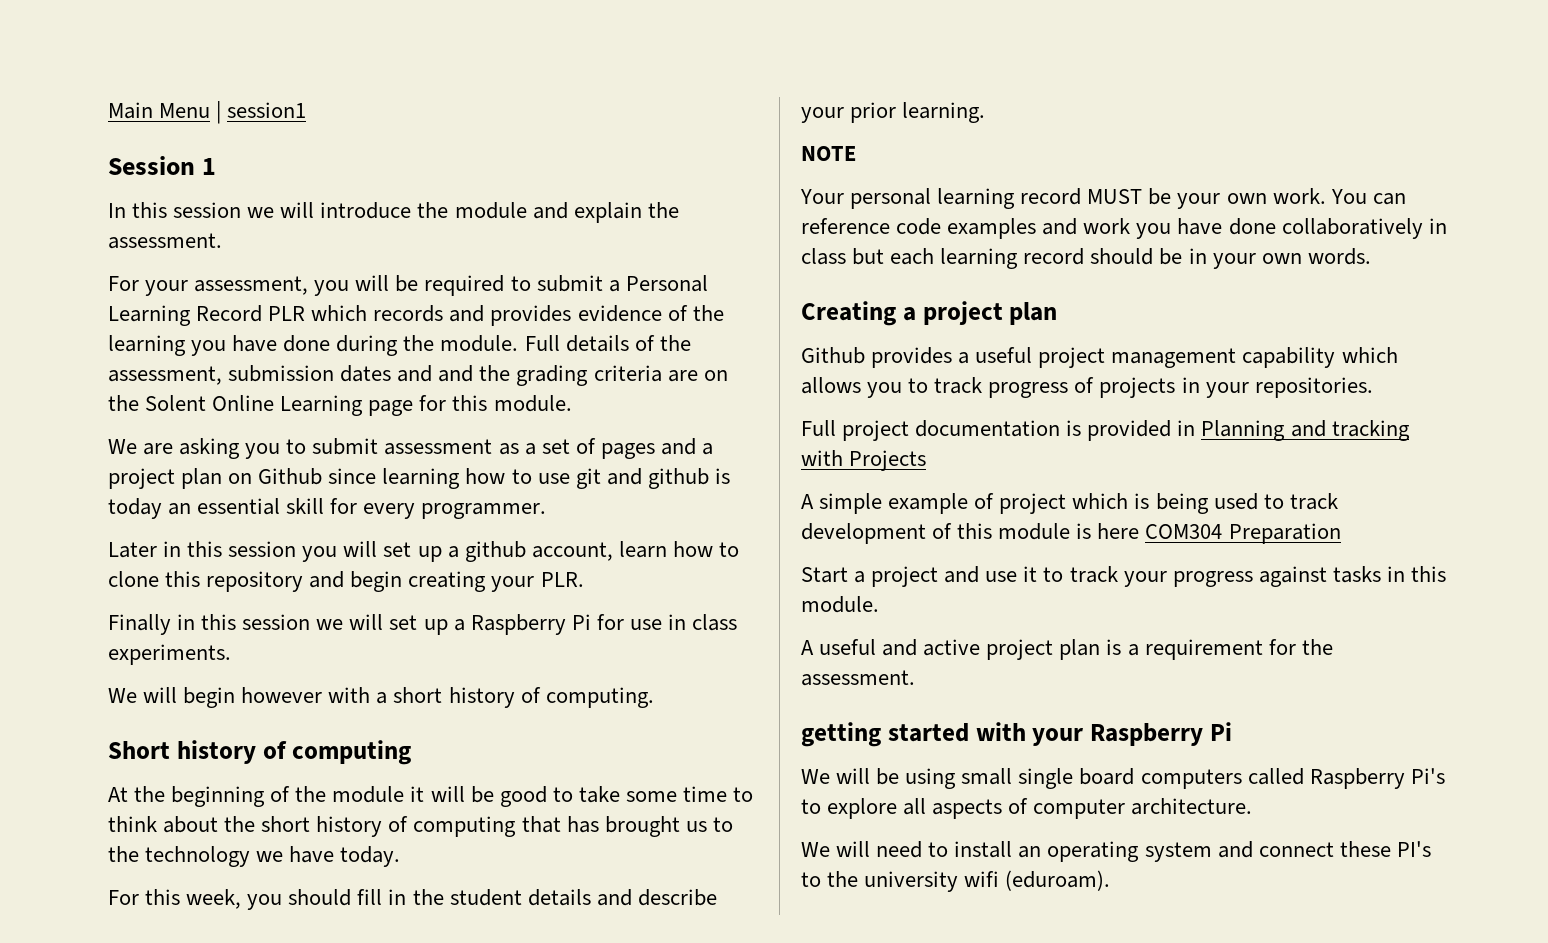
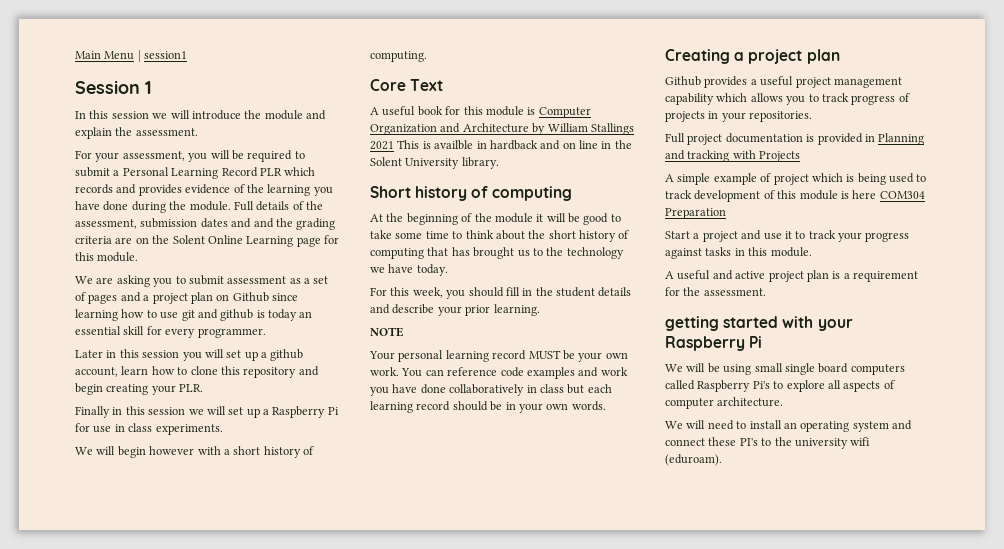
+ Core Text
+ A useful book for this module is Computer Organization and Architecture by William Stallings 2021 This is availble in hardback and on line in the Solent University library.

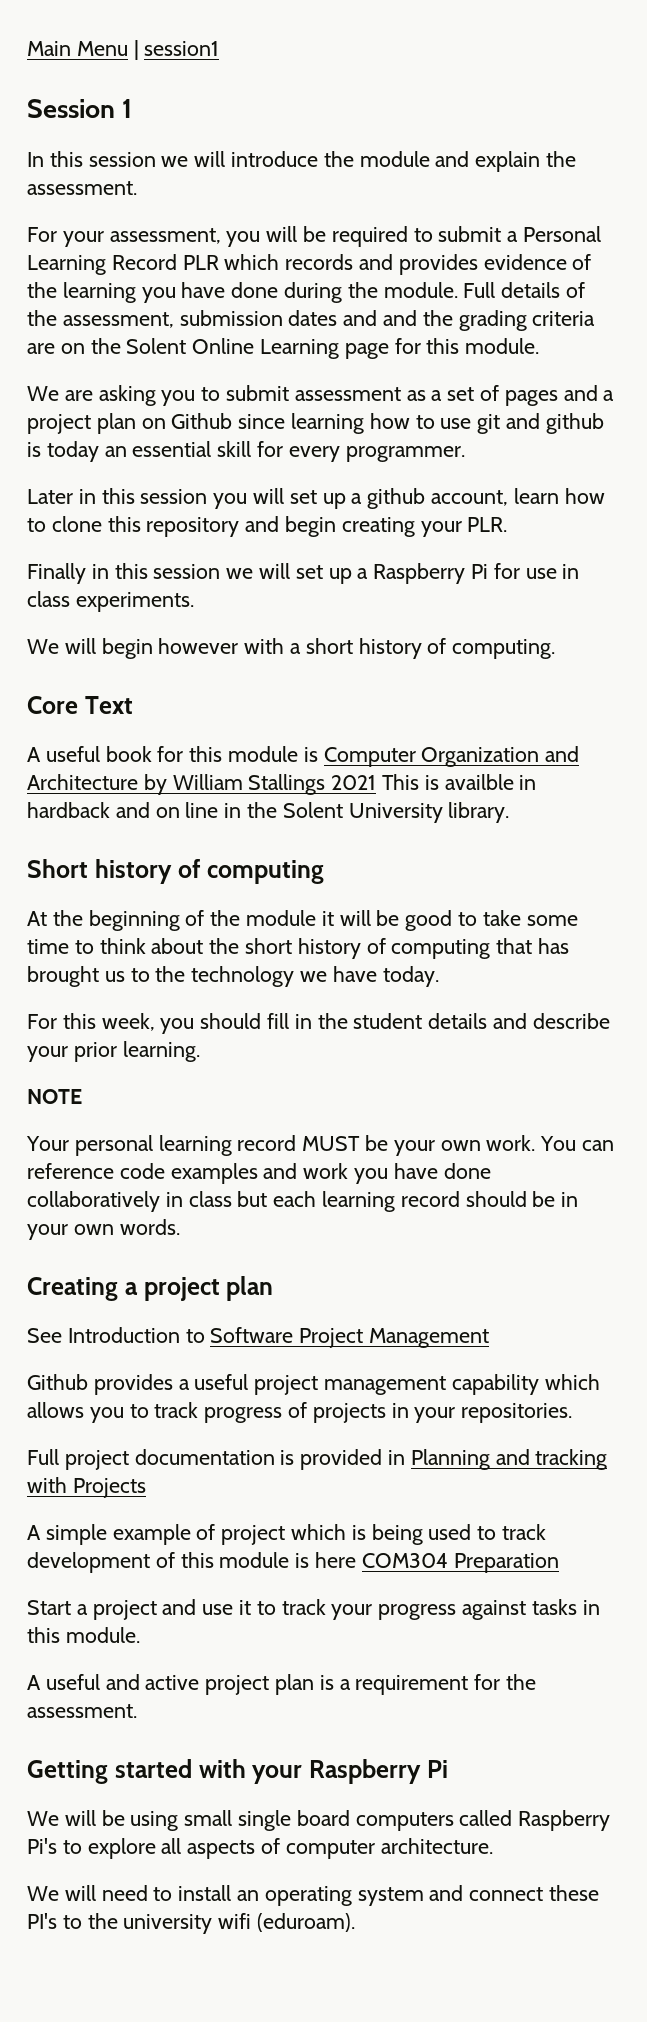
+ See Introduction to Software Project Management
- getting started with your Raspberry Pi
+ Getting started with your Raspberry Pi

